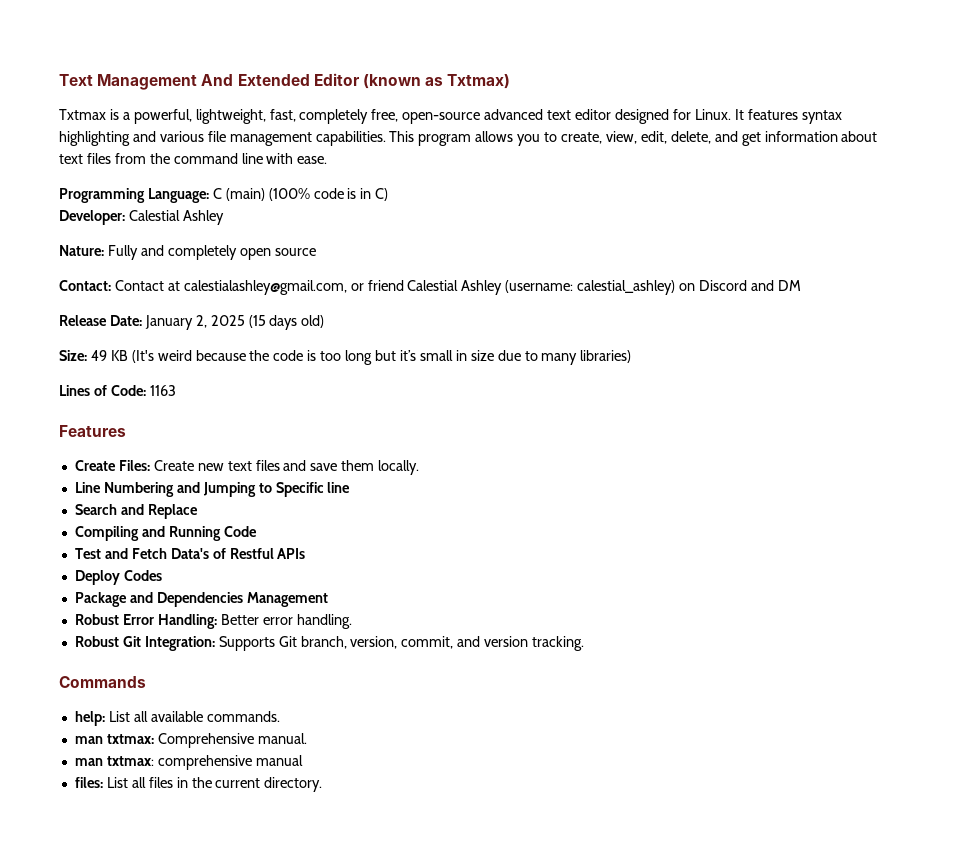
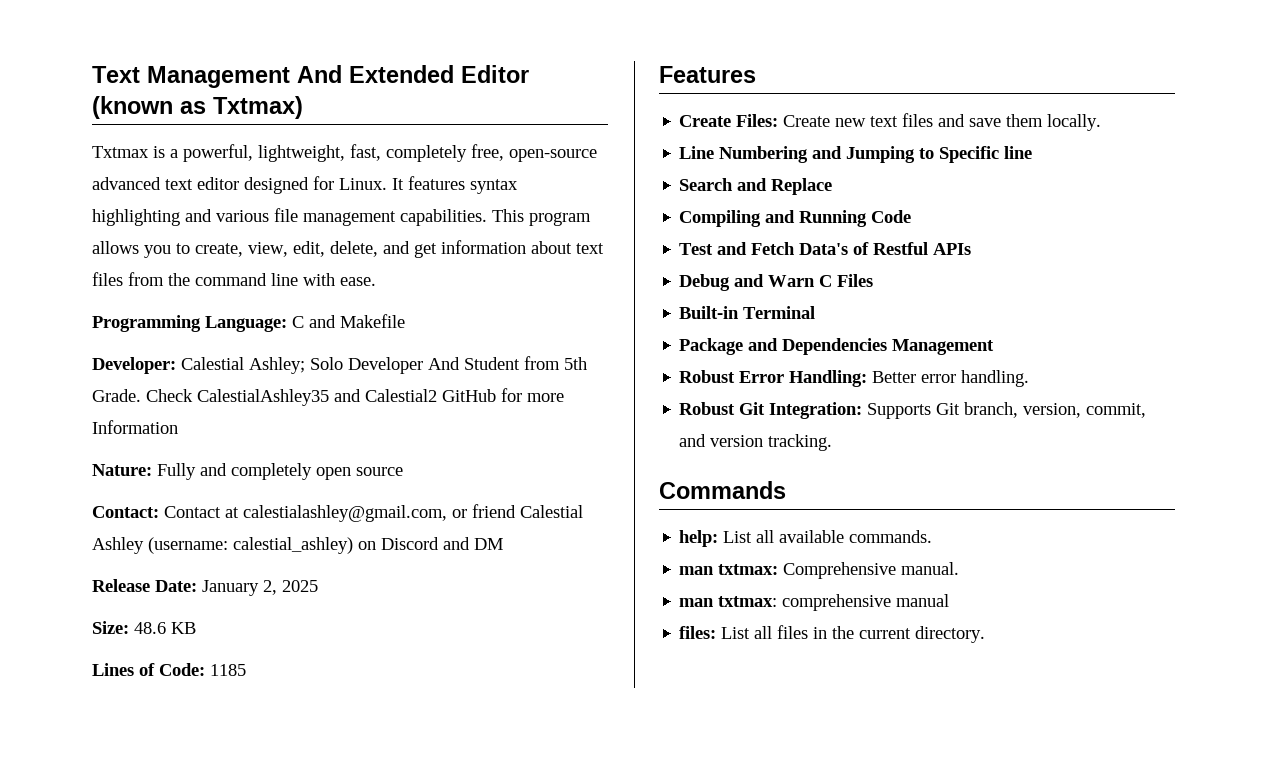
- Programming Language: C (main) (100% code is in C)
- Developer: Calestial Ashley
+ Programming Language: C and Makefile
+ Developer: Calestial Ashley; Solo Developer And Student from 5th Grade. Check CalestialAshley35 and Calestial2 GitHub for more Information
- Release Date: January 2, 2025 (15 days old)
+ Release Date: January 2, 2025
- Size: 49 KB (It's weird because the code is too long but it’s small in size due to many libraries)
+ Size: 48.6 KB
- Lines of Code: 1163
+ Lines of Code: 1185
- Deploy Codes
+ Debug and Warn C Files
+ Built-in Terminal

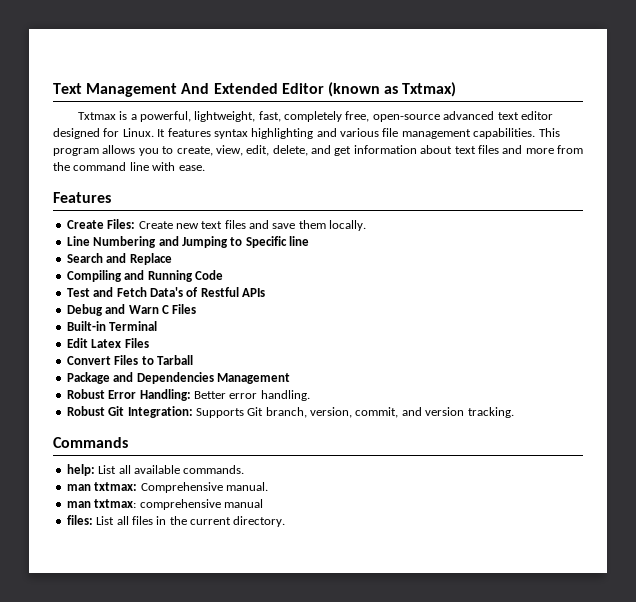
- This program allows you to create, view, edit, delete, and get information about text files from the command line with ease.
+ This program allows you to create, view, edit, delete, and get information about text files and more from the command line with ease.
- Programming Language: C and Makefile
- Developer: Calestial Ashley; Solo Developer And Student from 5th Grade. Check CalestialAshley35 and Calestial2 GitHub for more Information
- Nature: Fully and completely open source
- Contact: Contact at calestialashley@gmail.com, or friend Calestial Ashley (username: calestial_ashley) on Discord and DM
- Release Date: January 2, 2025
- Size: 48.6 KB
- Lines of Code: 1185
+ Edit Latex Files
+ Convert Files to Tarball

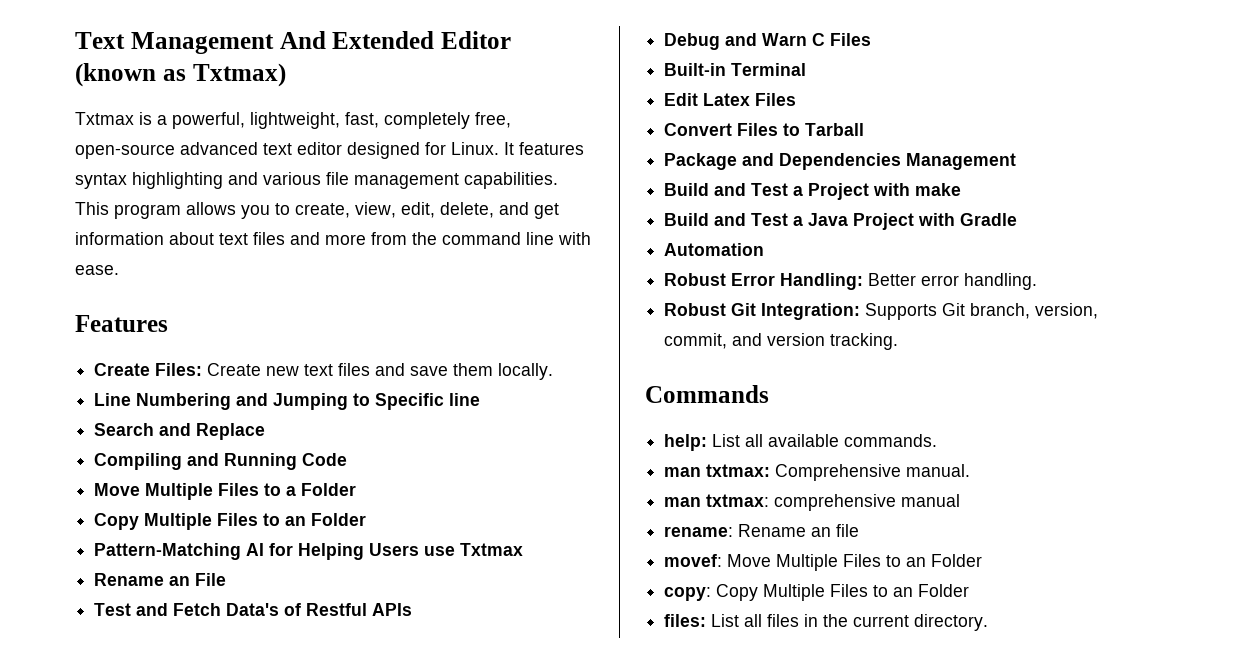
+ Move Multiple Files to a Folder
+ Copy Multiple Files to an Folder
+ Pattern-Matching AI for Helping Users use Txtmax
+ Rename an File
+ Build and Test a Project with make
+ Build and Test a Java Project with Gradle
+ Automation
+ rename: Rename an file
+ movef: Move Multiple Files to an Folder
+ copy: Copy Multiple Files to an Folder

